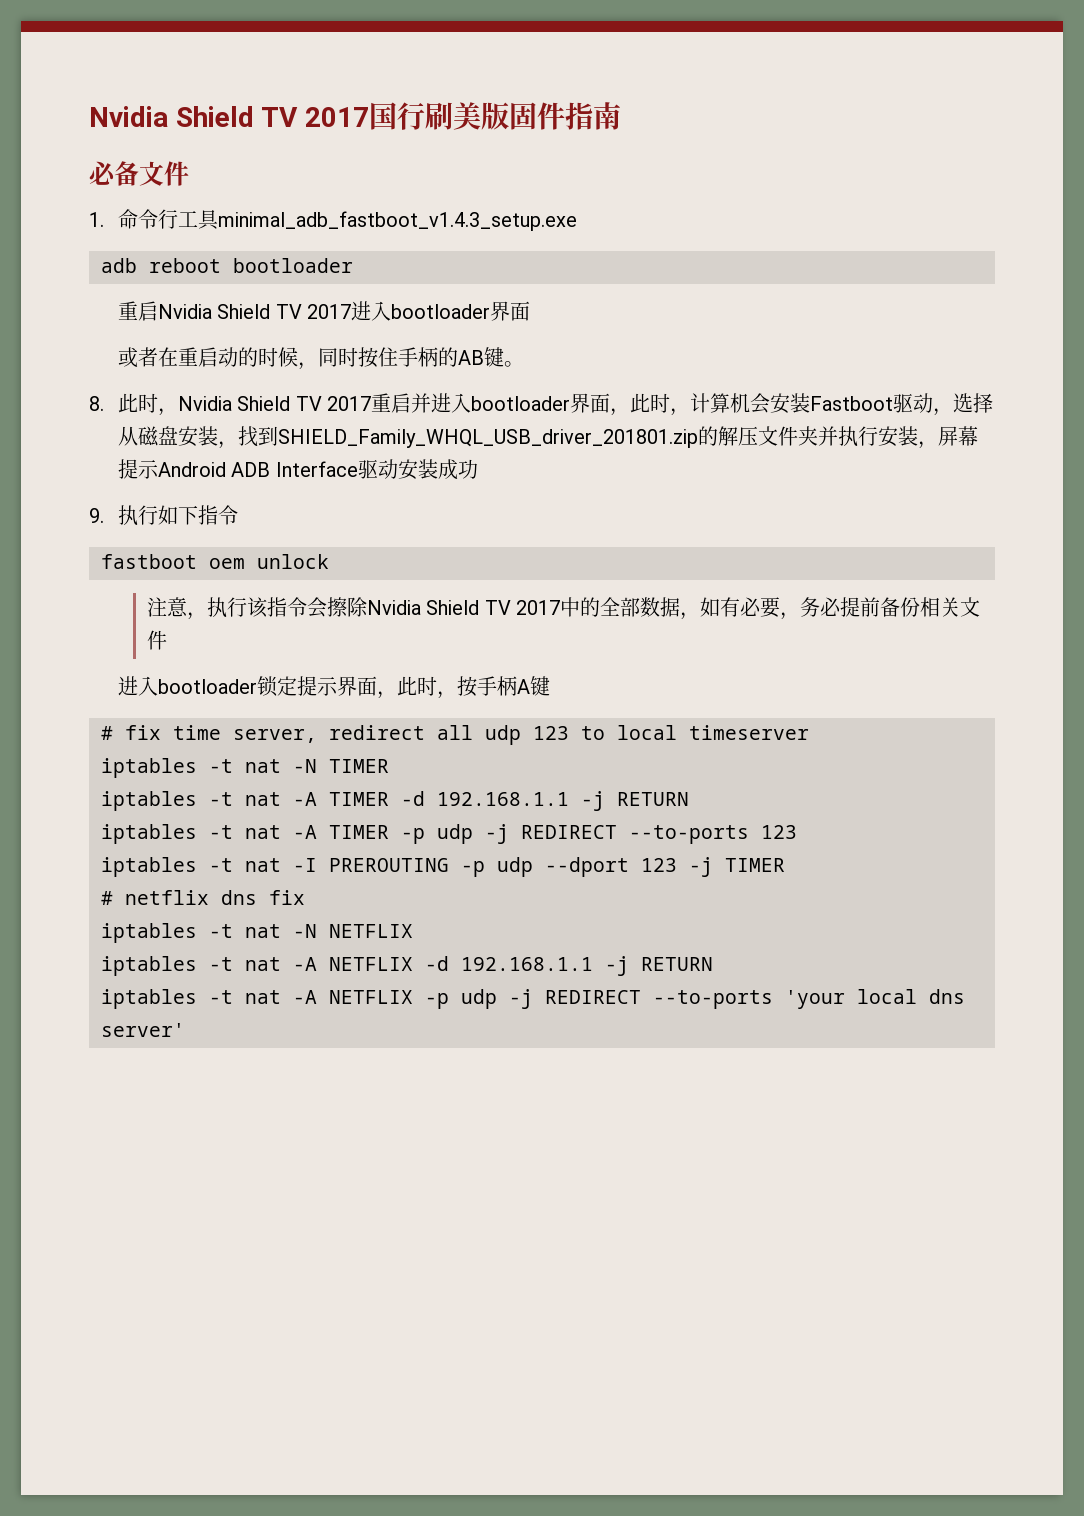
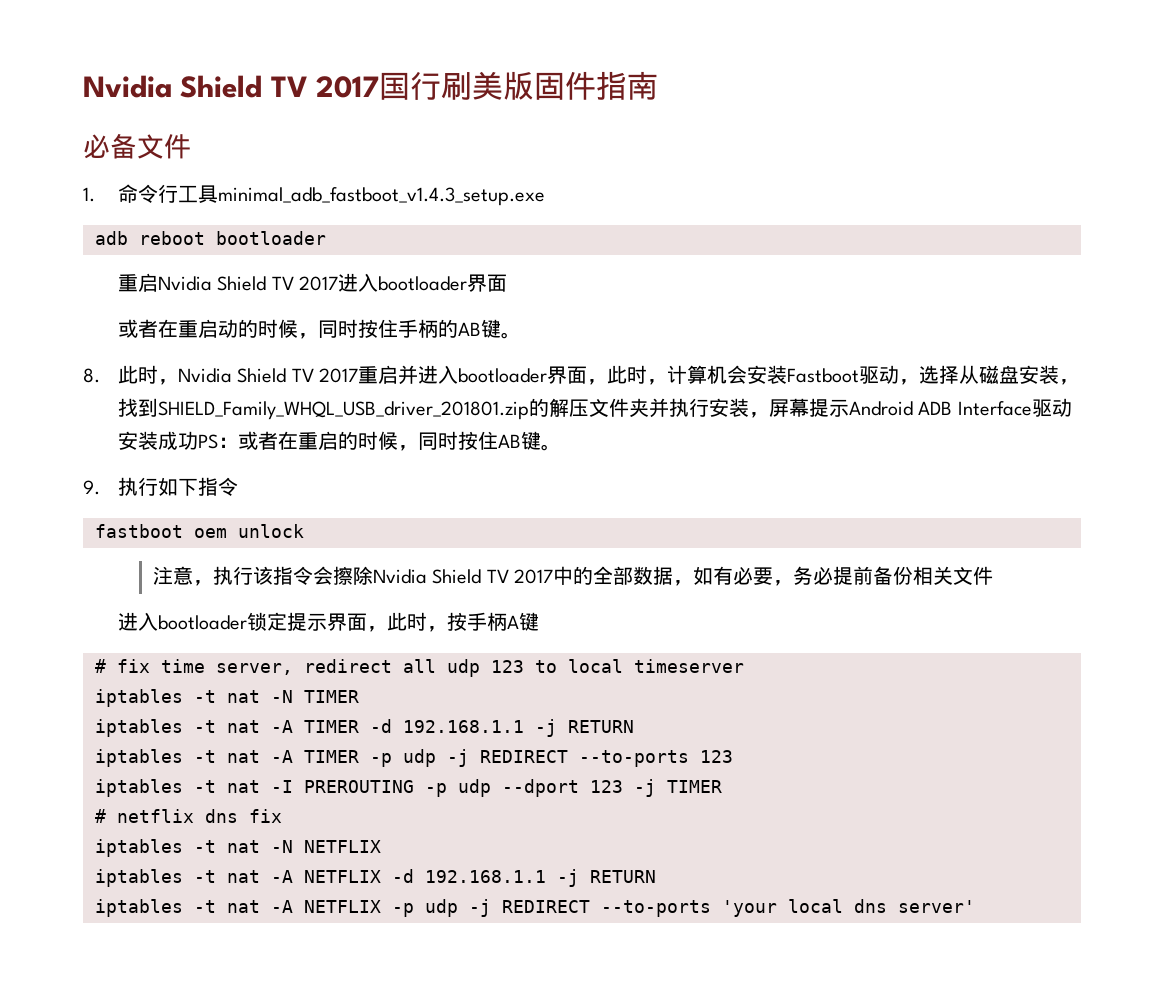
- 8.此时，Nvidia Shield TV 2017重启并进入bootloader界面，此时，计算机会安装Fastboot驱动，选择从磁盘安装，找到SHIELD_Family_WHQL_USB_driver_201801.zip的解压文件夹并执行安装，屏幕提示Android ADB Interface驱动安装成功
+ 8.此时，Nvidia Shield TV 2017重启并进入bootloader界面，此时，计算机会安装Fastboot驱动，选择从磁盘安装，找到SHIELD_Family_WHQL_USB_driver_201801.zip的解压文件夹并执行安装，屏幕提示Android ADB Interface驱动安装成功PS：或者在重启的时候，同时按住AB键。

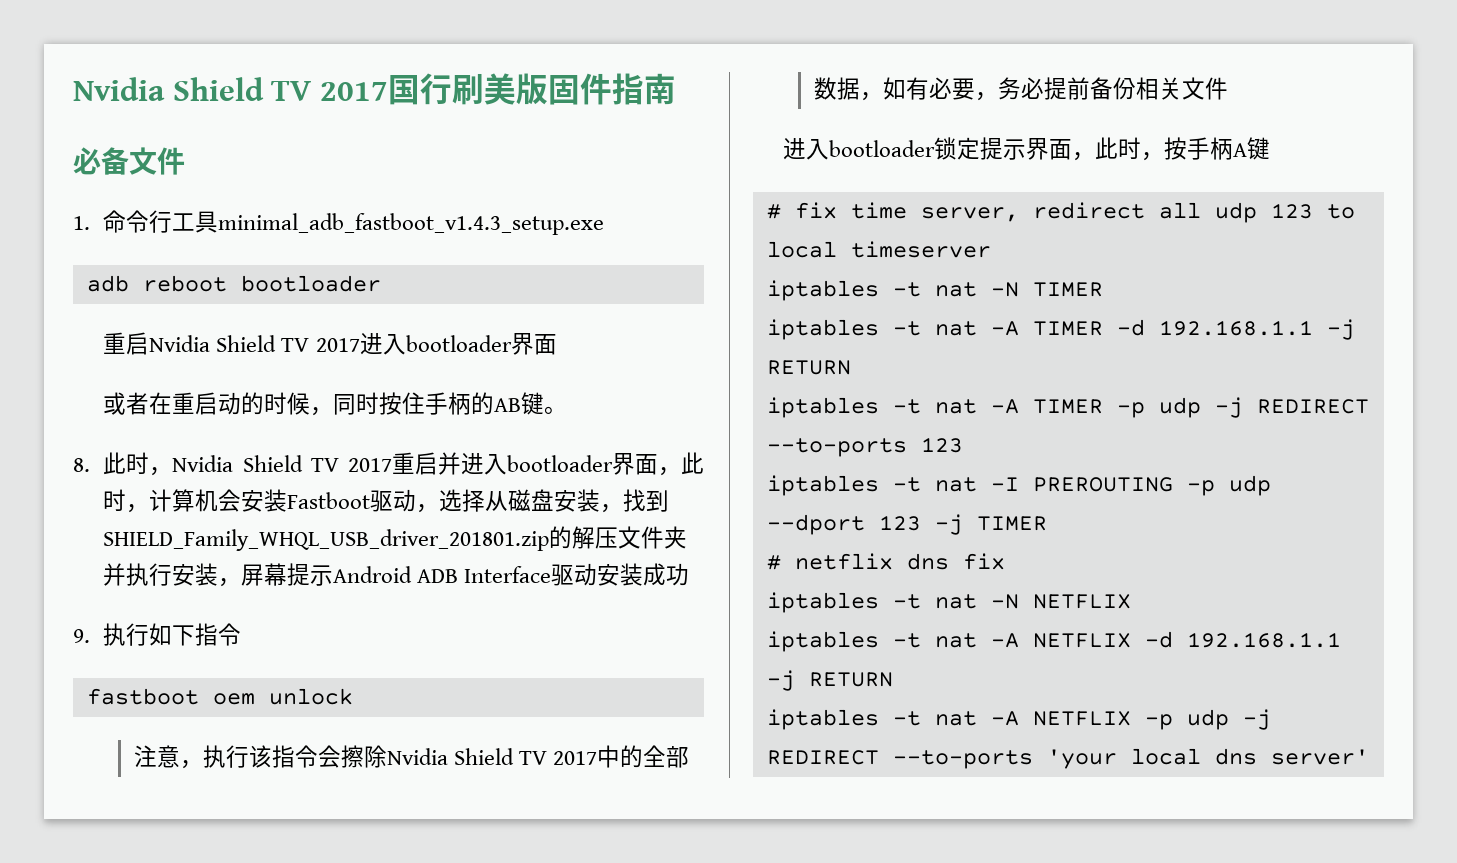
- 8.此时，Nvidia Shield TV 2017重启并进入bootloader界面，此时，计算机会安装Fastboot驱动，选择从磁盘安装，找到SHIELD_Family_WHQL_USB_driver_201801.zip的解压文件夹并执行安装，屏幕提示Android ADB Interface驱动安装成功PS：或者在重启的时候，同时按住AB键。
+ 8.此时，Nvidia Shield TV 2017重启并进入bootloader界面，此时，计算机会安装Fastboot驱动，选择从磁盘安装，找到SHIELD_Family_WHQL_USB_driver_201801.zip的解压文件夹并执行安装，屏幕提示Android ADB Interface驱动安装成功

